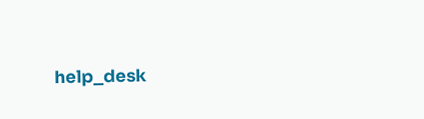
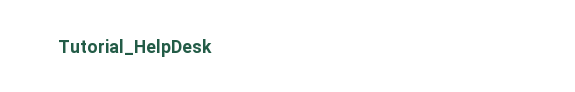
- help_desk
+ Tutorial_HelpDesk

